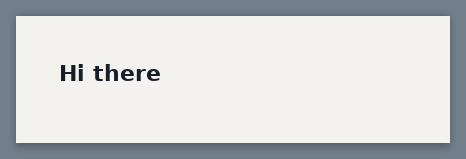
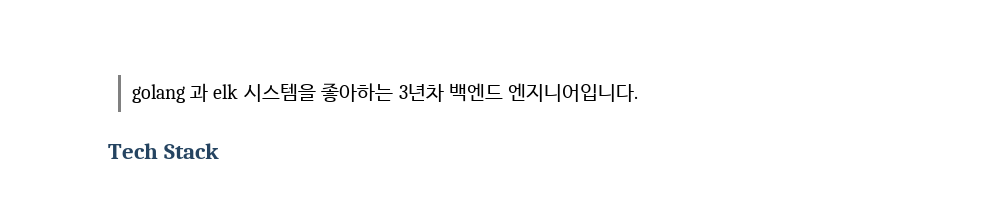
- Hi there
+ golang 과 elk 시스템을 좋아하는 3년차 백엔드 엔지니어입니다.
+ Tech Stack

